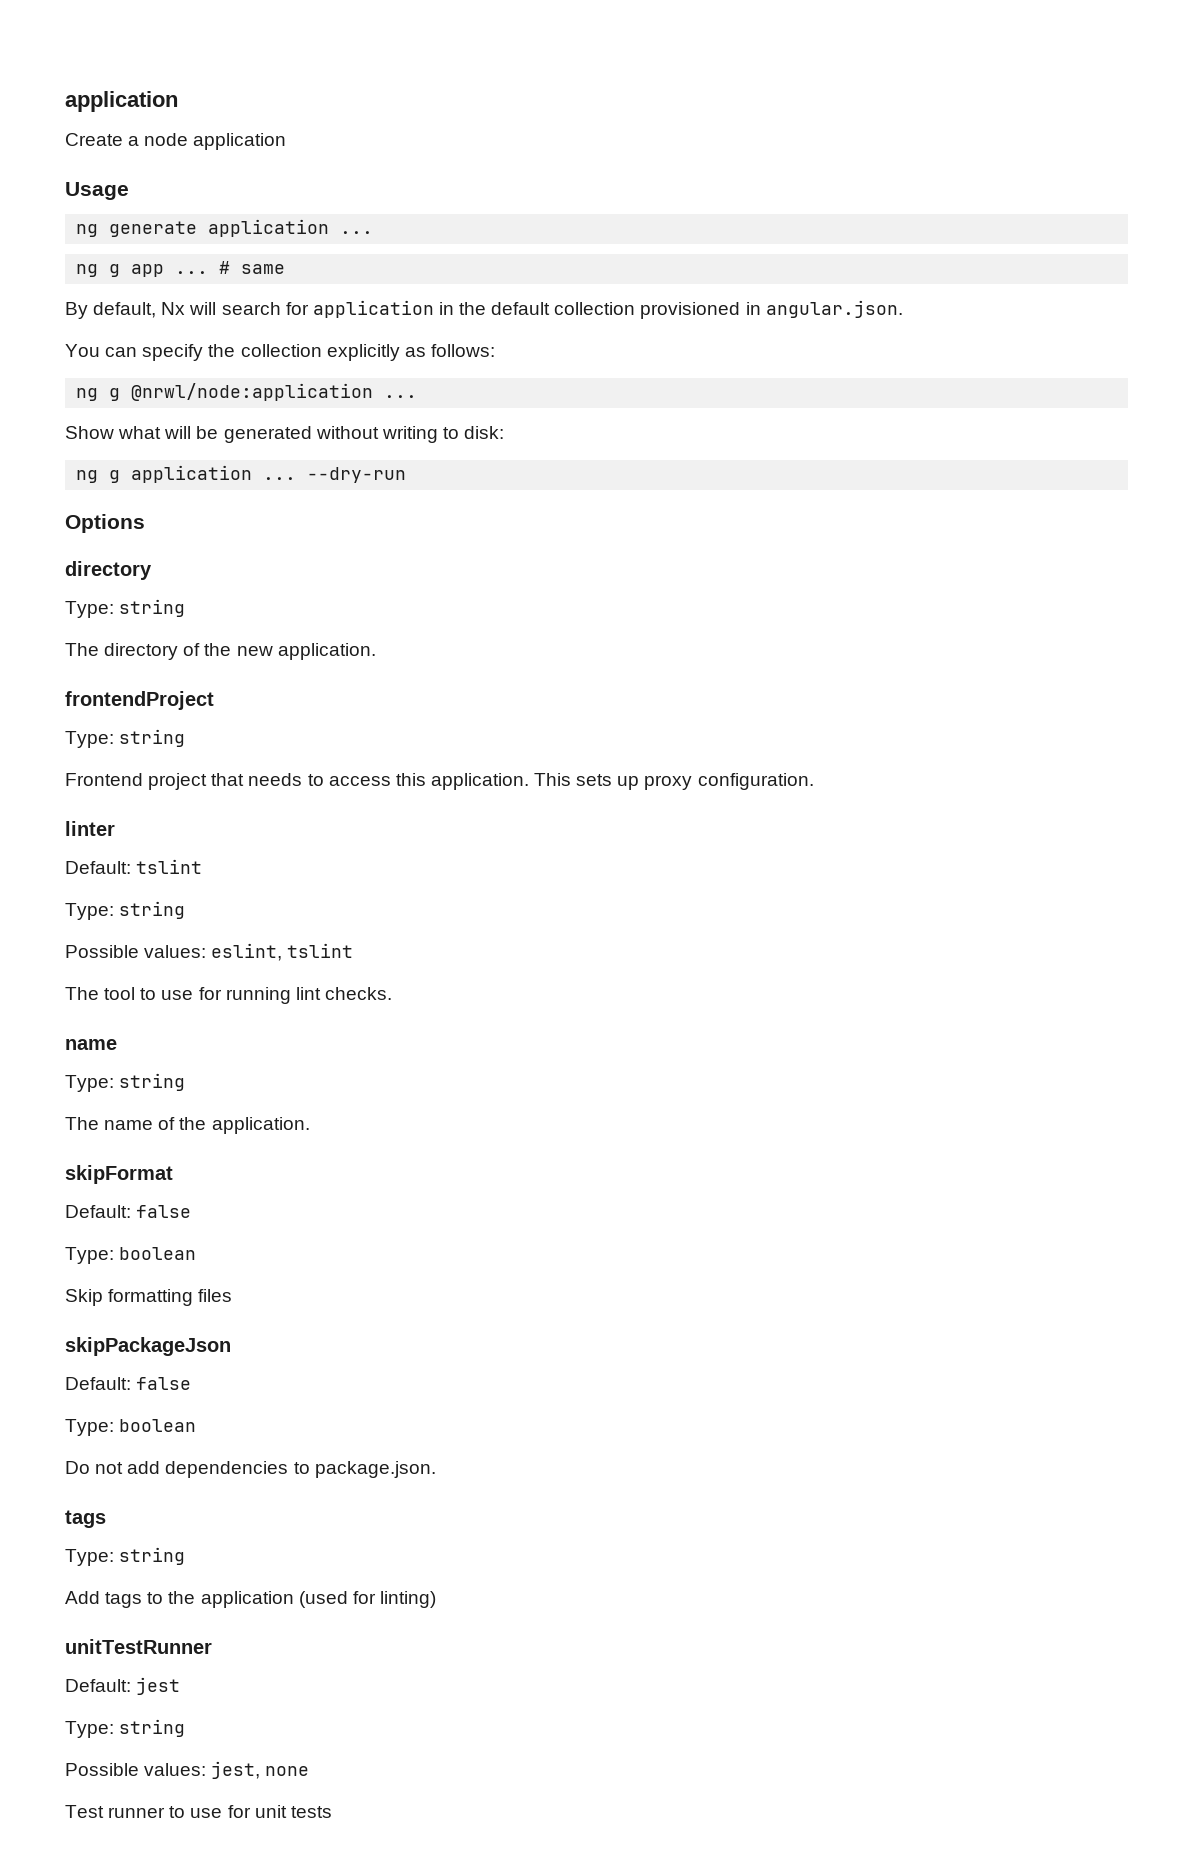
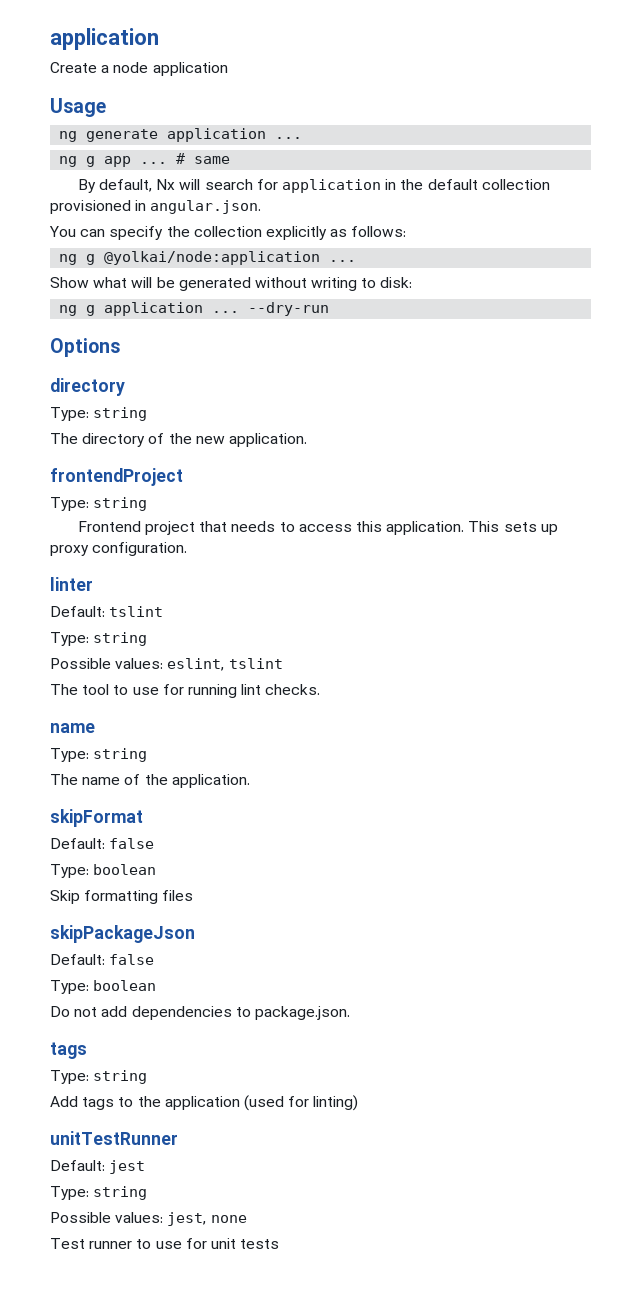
- ng g @nrwl/node:application ...
+ ng g @yolkai/node:application ...

